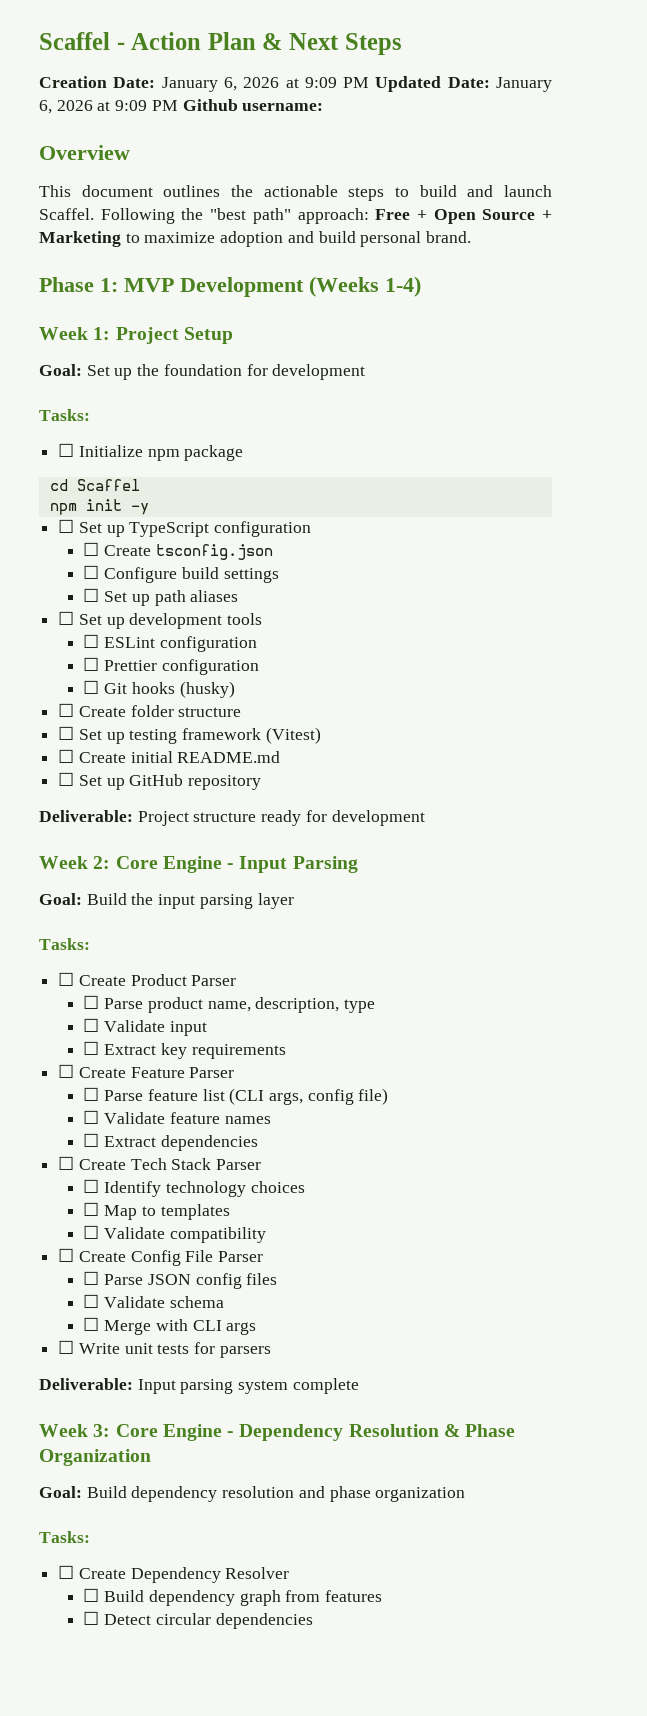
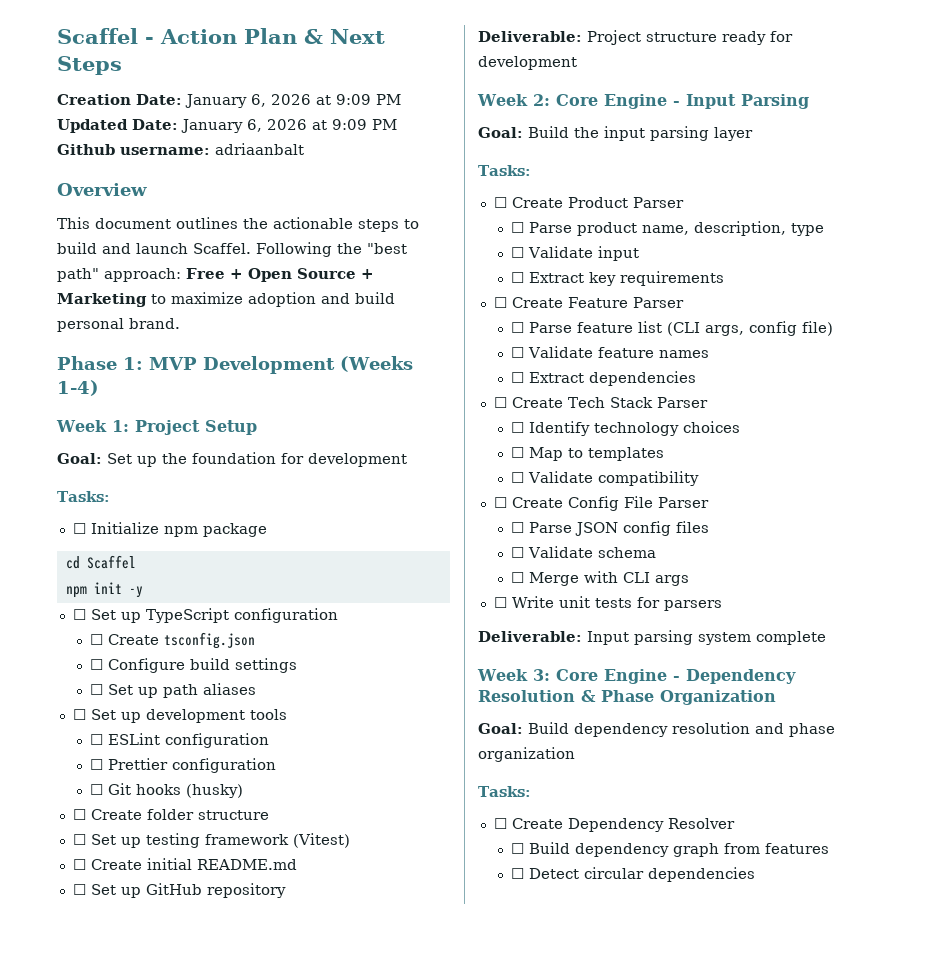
- Creation Date: January 6, 2026 at 9:09 PM Updated Date: January 6, 2026 at 9:09 PM Github username:
+ Creation Date: January 6, 2026 at 9:09 PM Updated Date: January 6, 2026 at 9:09 PM Github username: adriaanbalt

